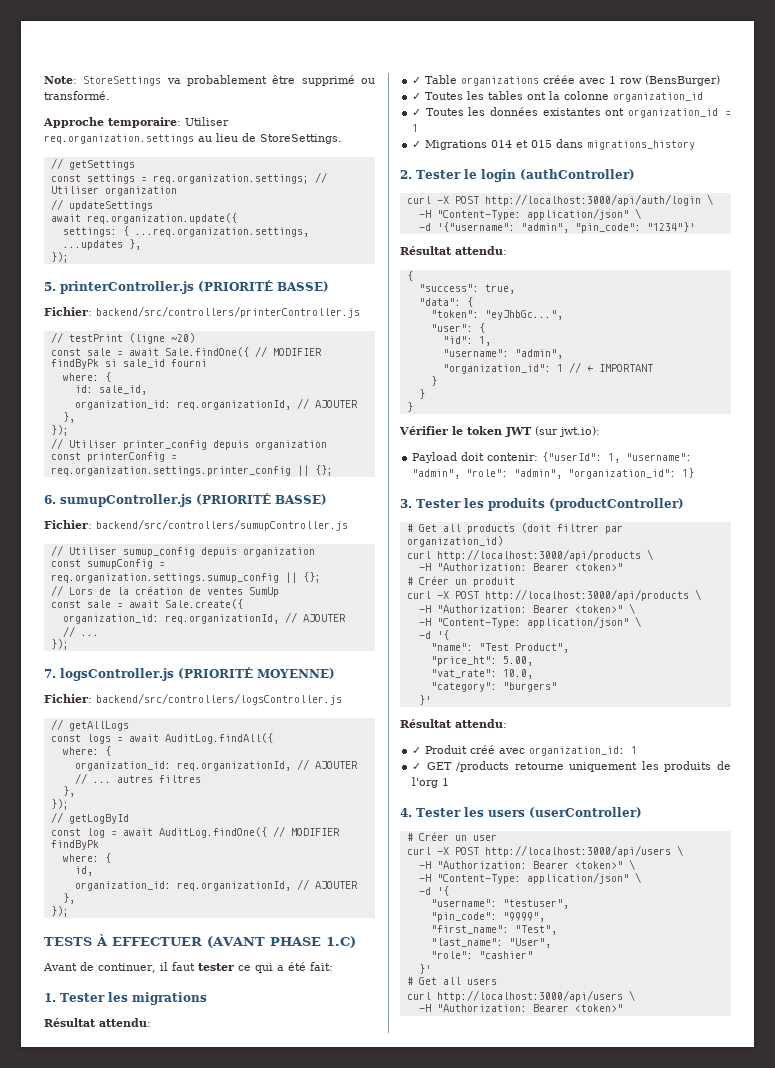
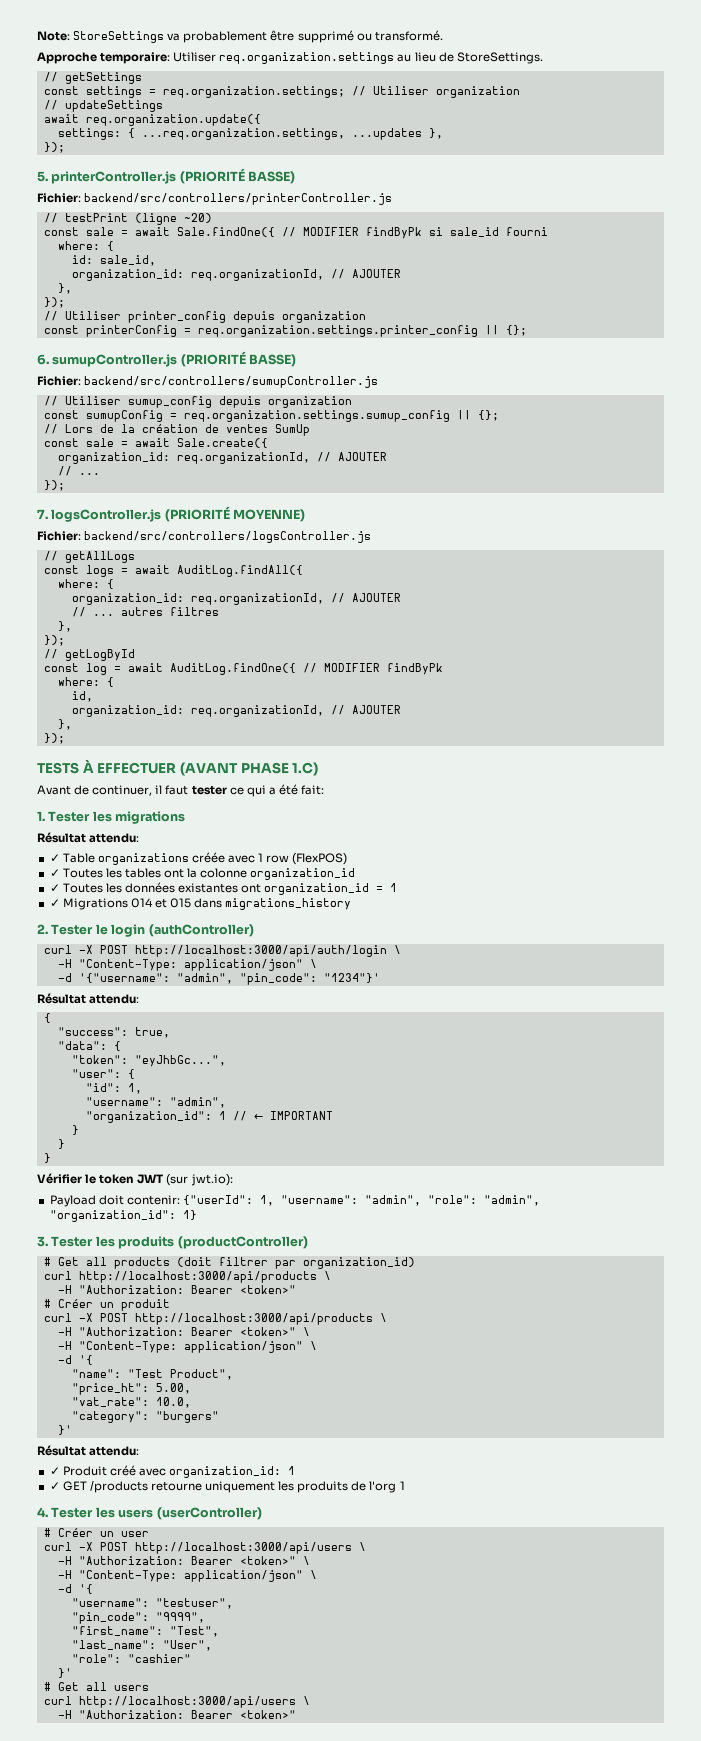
- ✓ Table organizations créée avec 1 row (BensBurger)
+ ✓ Table organizations créée avec 1 row (FlexPOS)

